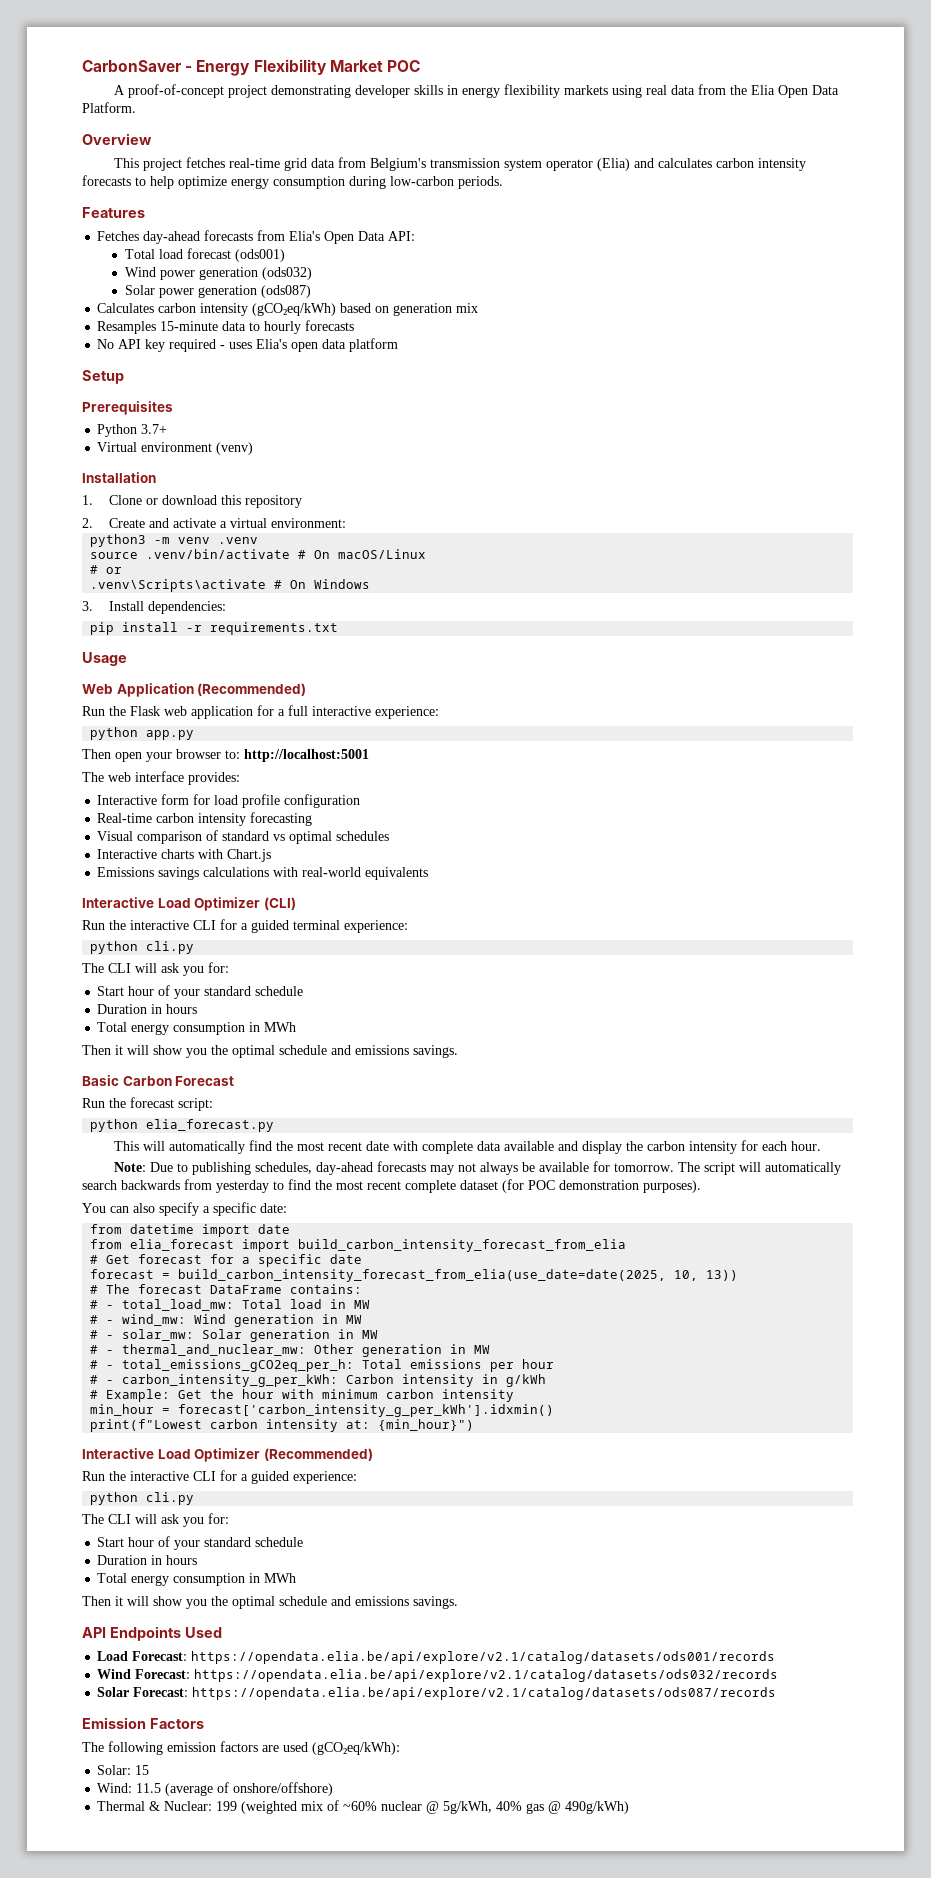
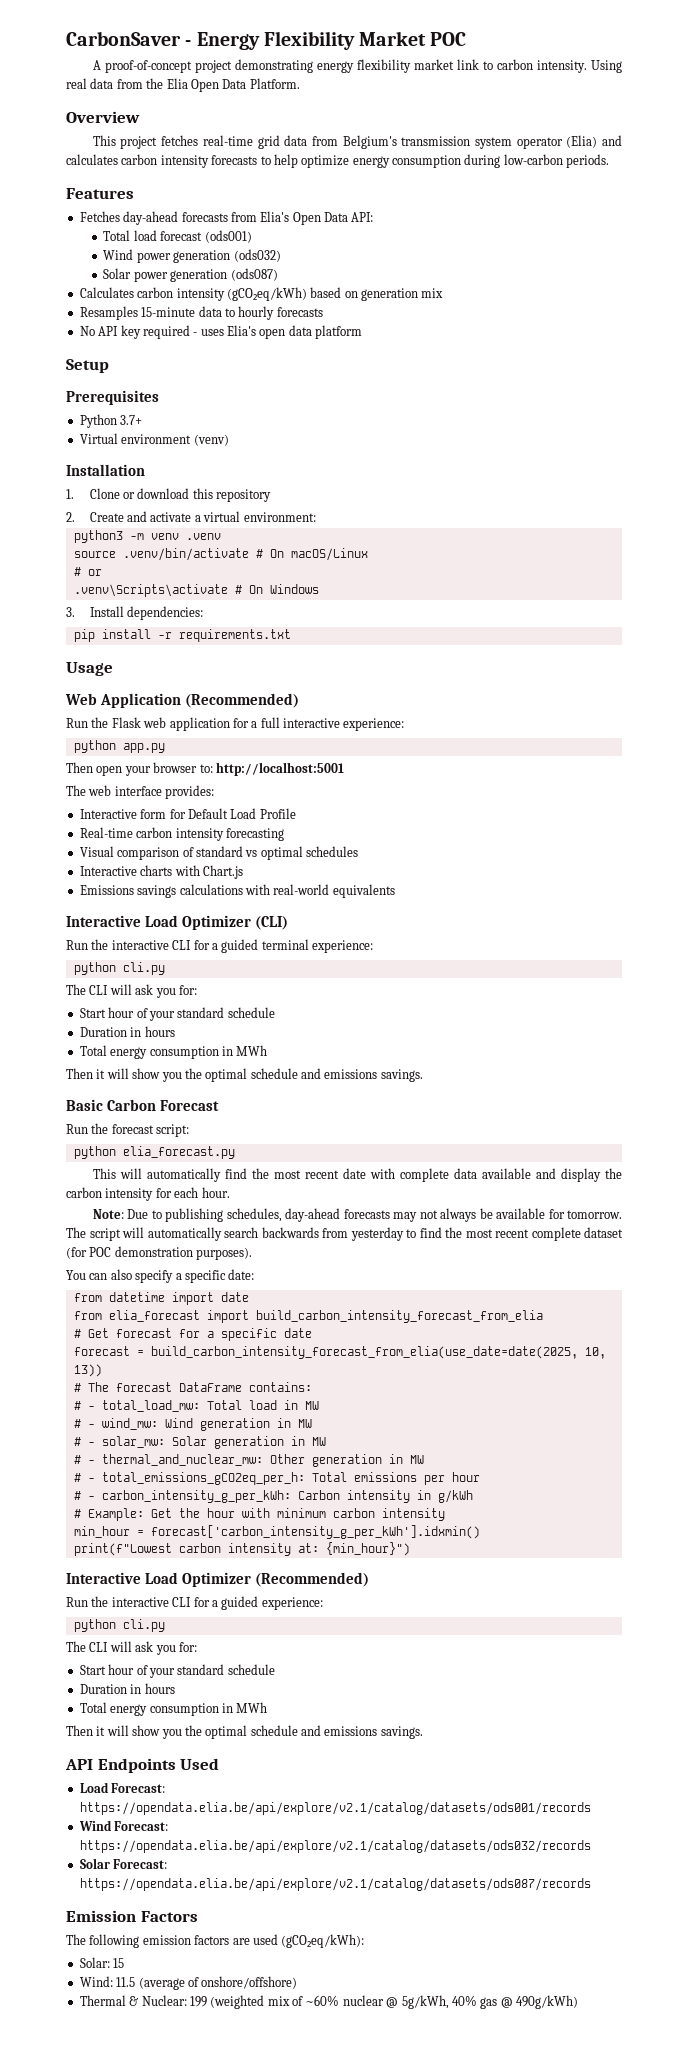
- A proof-of-concept project demonstrating developer skills in energy flexibility markets using real data from the Elia Open Data Platform.
+ A proof-of-concept project demonstrating energy flexibility market link to carbon intensity. Using real data from the Elia Open Data Platform.
- Interactive form for load profile configuration
+ Interactive form for Default Load Profile

